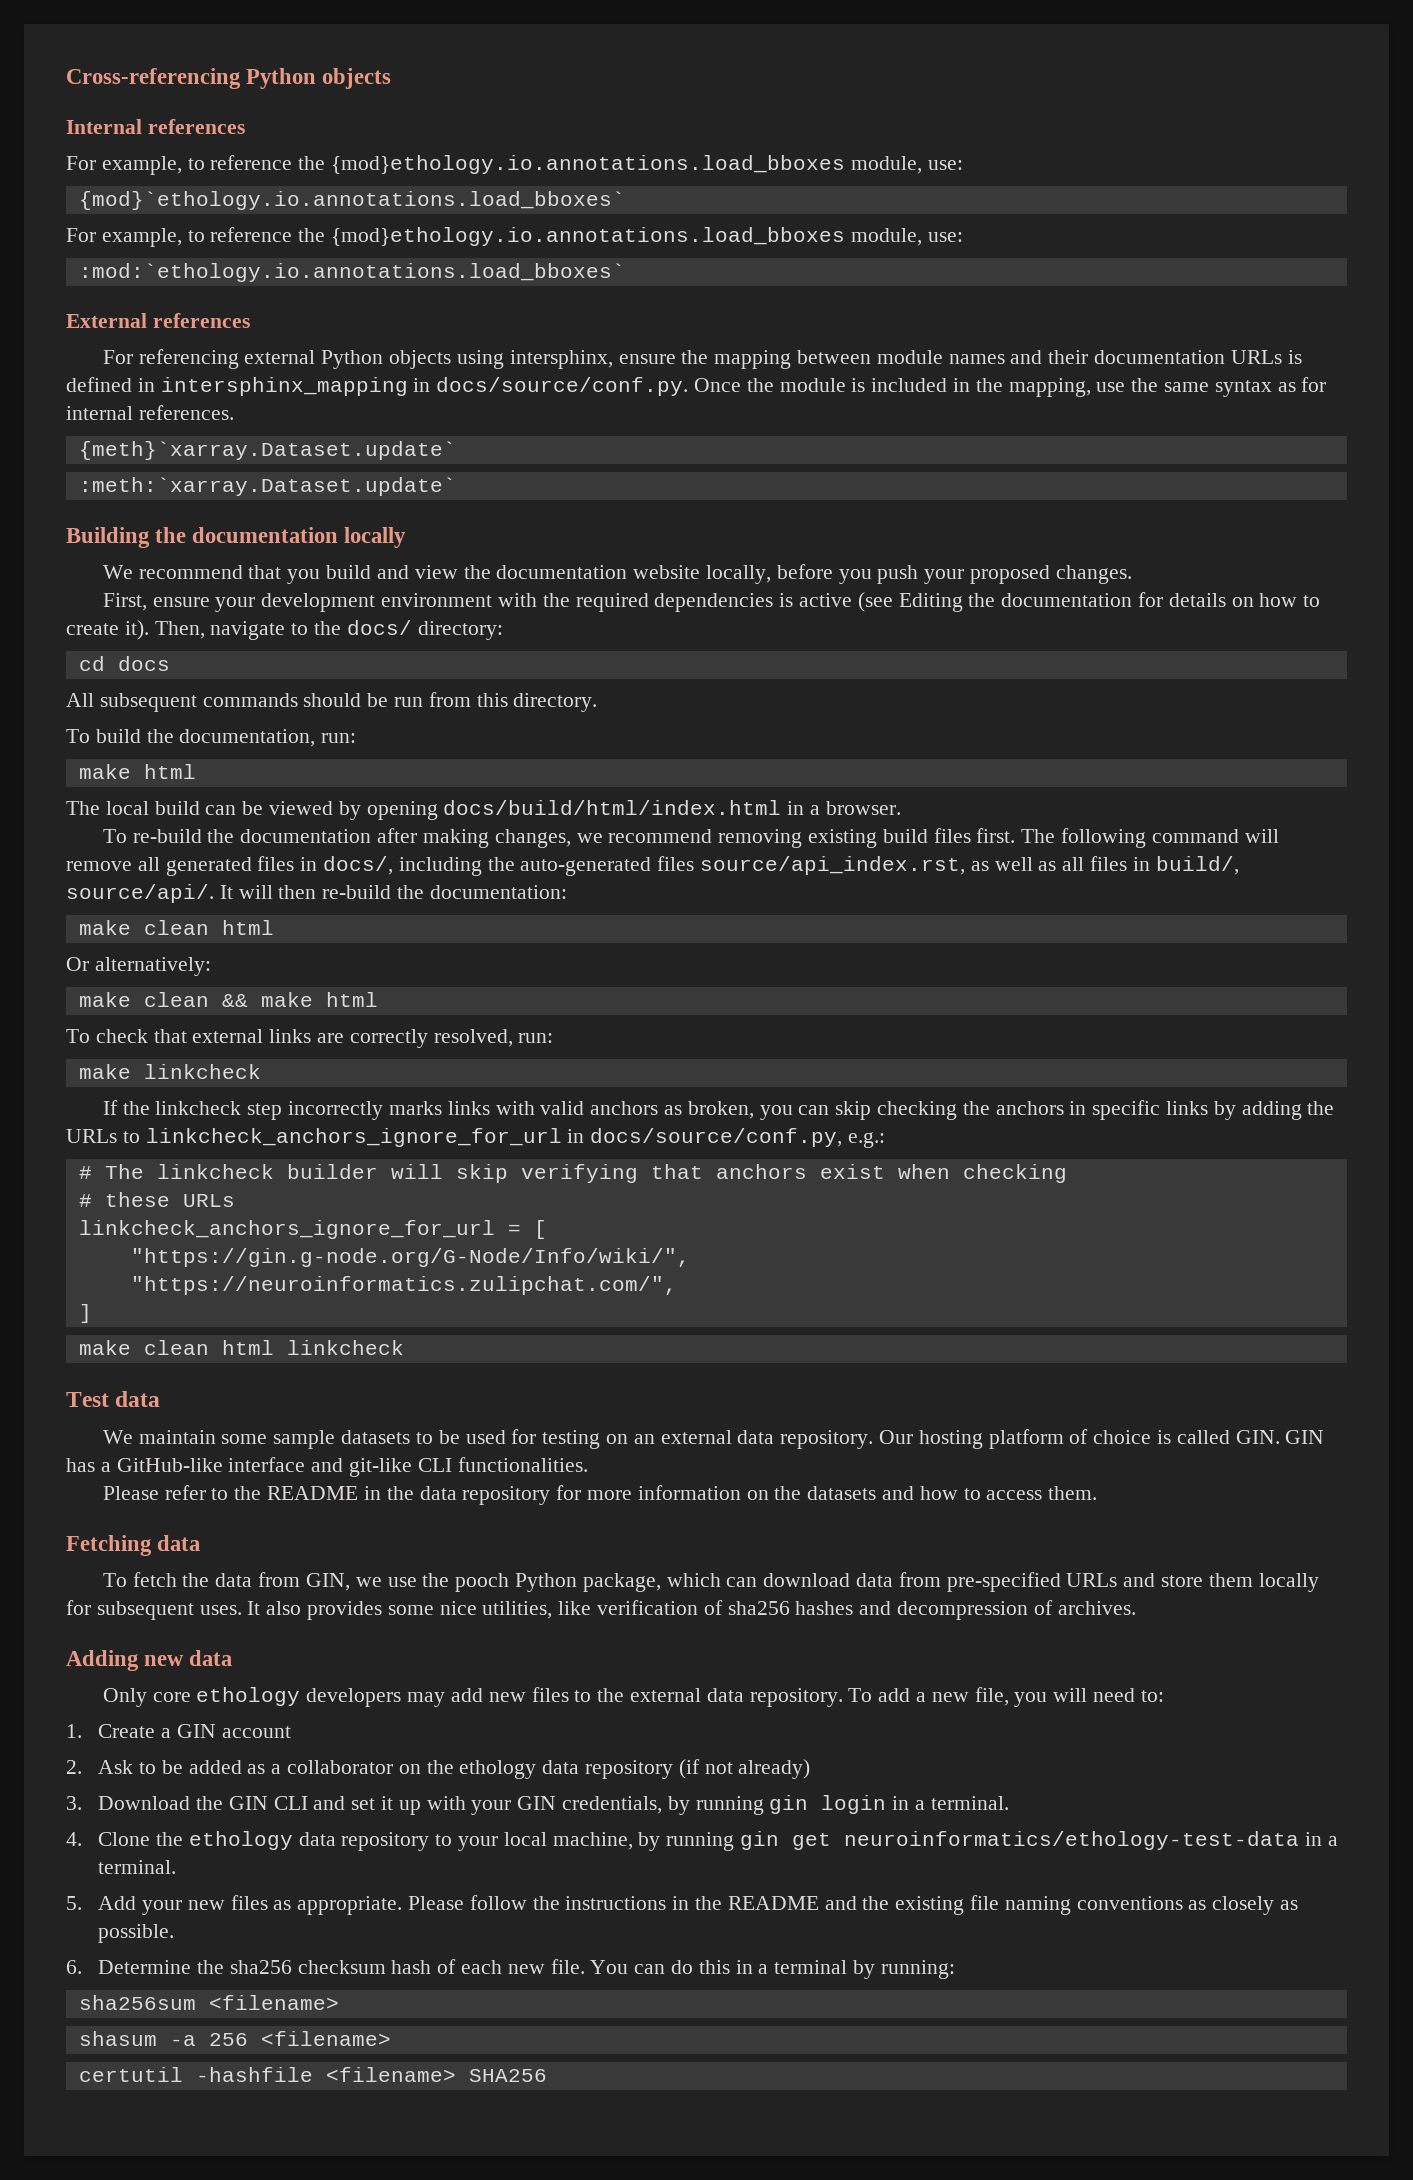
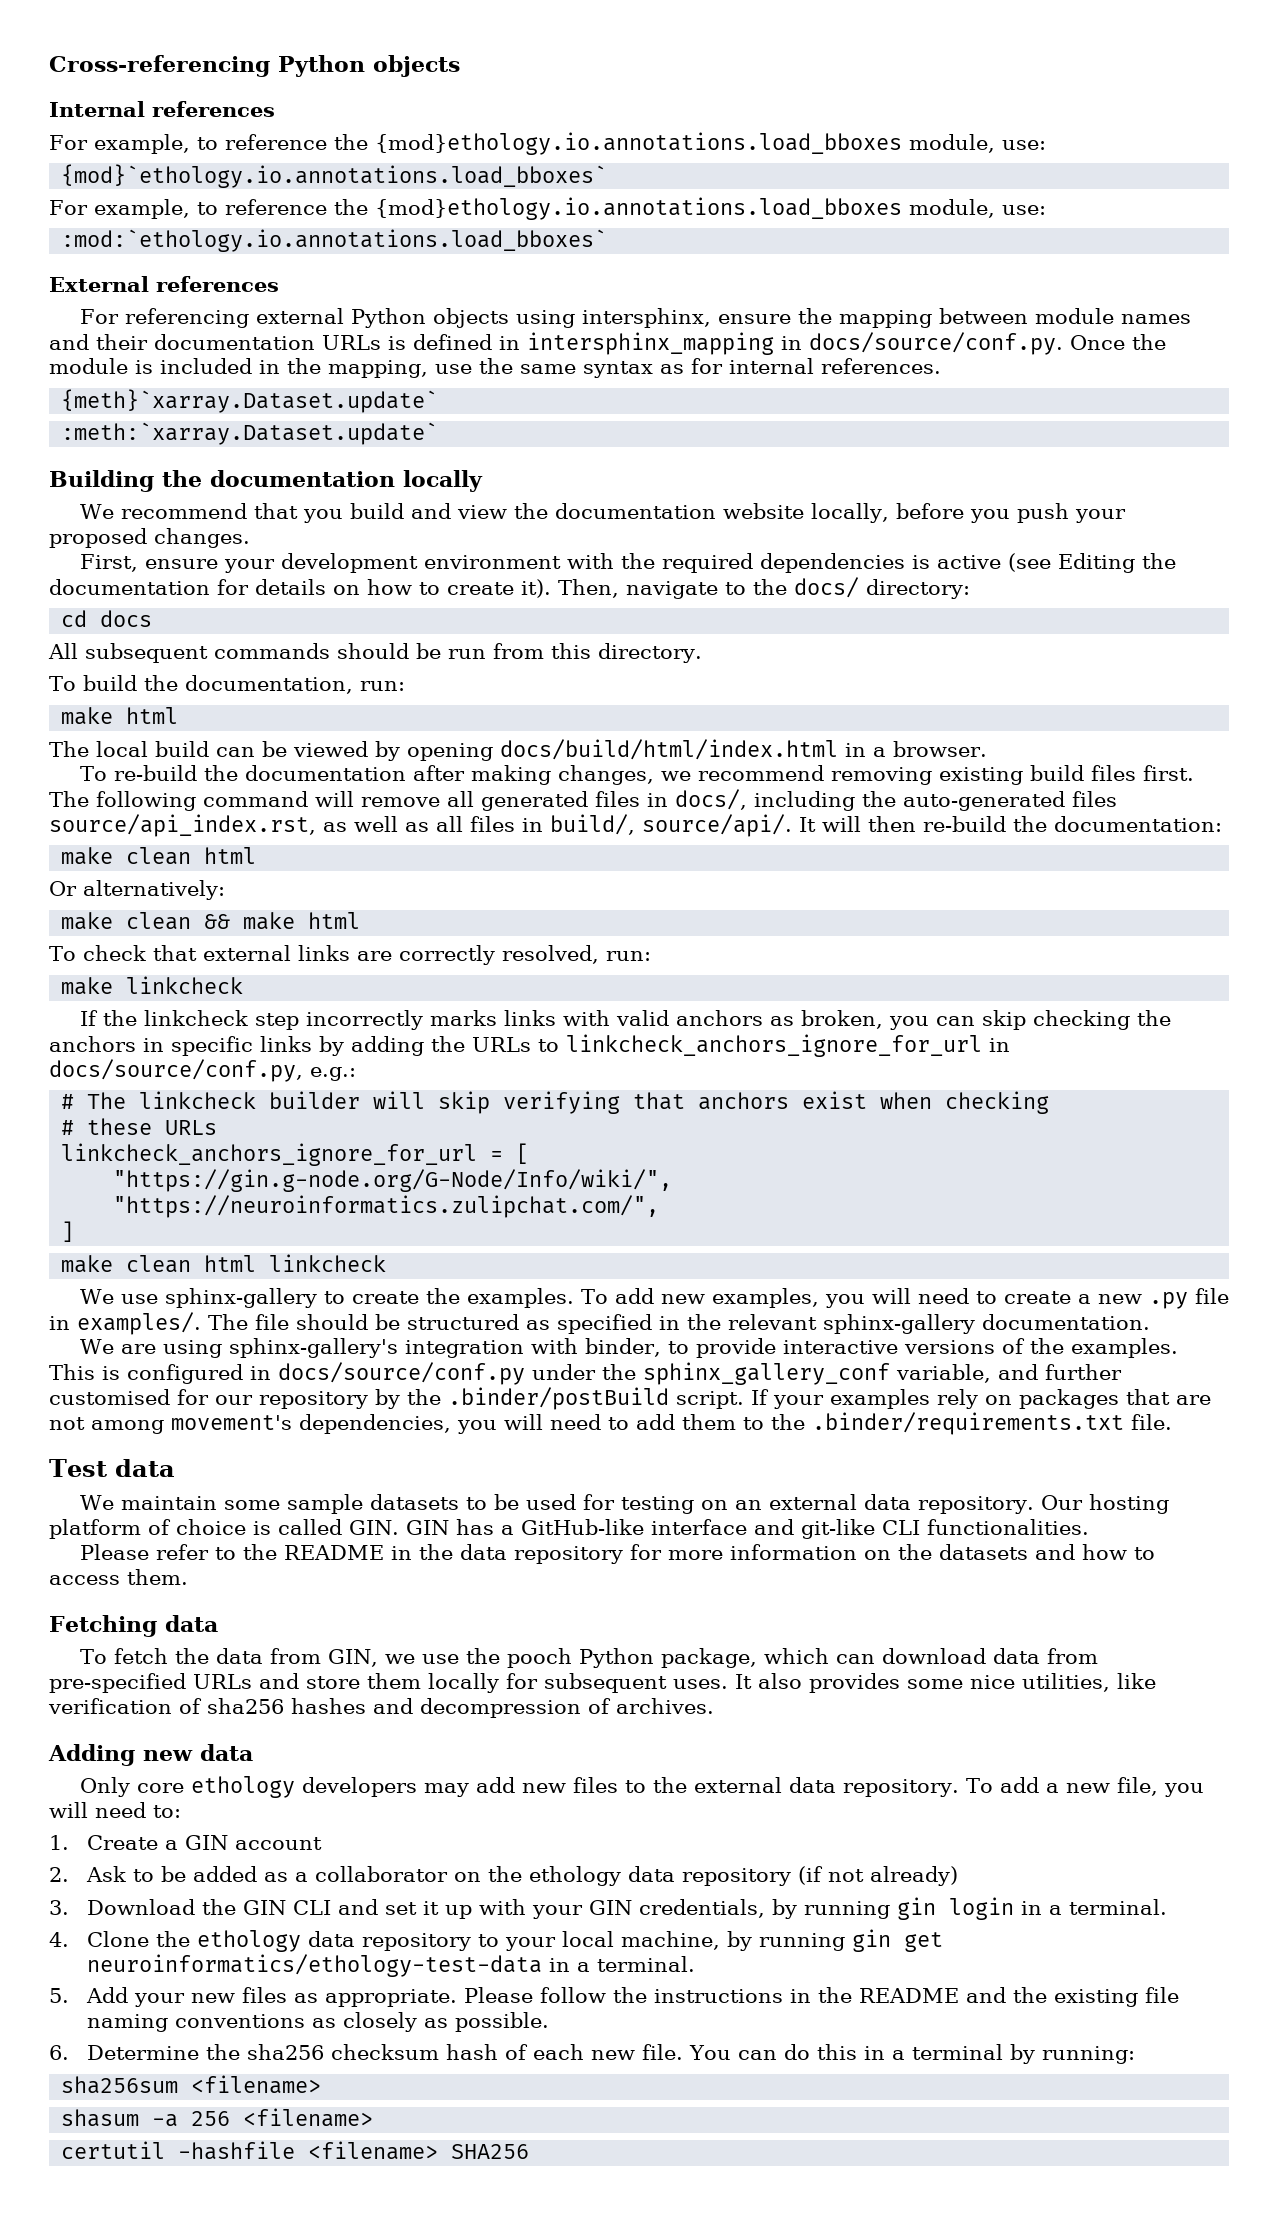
+ We use sphinx-gallery to create the examples. To add new examples, you will need to create a new .py file in examples/. The file should be structured as specified in the relevant sphinx-gallery documentation.
+ We are using sphinx-gallery's integration with binder, to provide interactive versions of the examples. This is configured in docs/source/conf.py under the sphinx_gallery_conf variable, and further customised for our repository by the .binder/postBuild script. If your examples rely on packages that are not among movement's dependencies, you will need to add them to the .binder/requirements.txt file.

